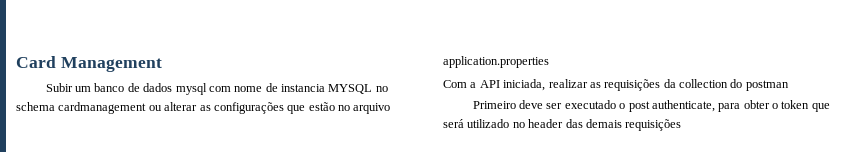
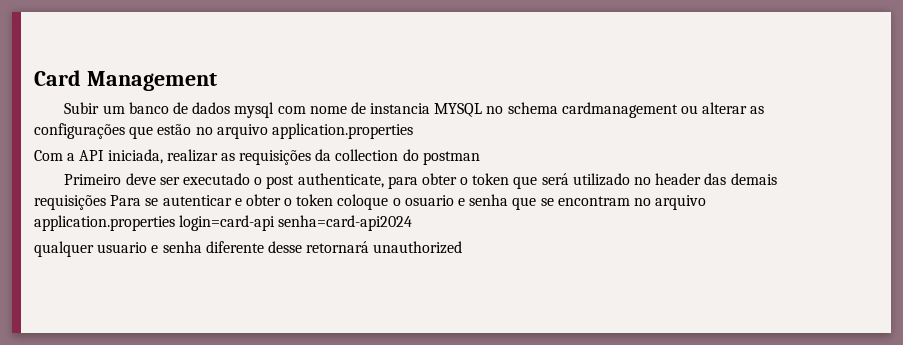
- Primeiro deve ser executado o post authenticate, para obter o token que será utilizado no header das demais requisições
+ Primeiro deve ser executado o post authenticate, para obter o token que será utilizado no header das demais requisições Para se autenticar e obter o token coloque o osuario e senha que se encontram no arquivo application.properties login=card-api senha=card-api2024
+ qualquer usuario e senha diferente desse retornará unauthorized

